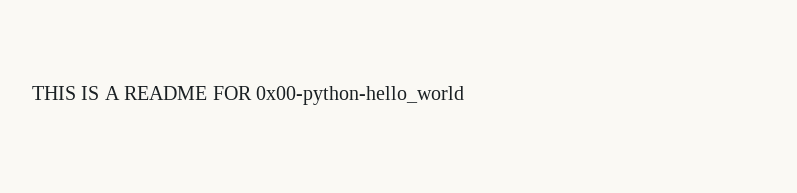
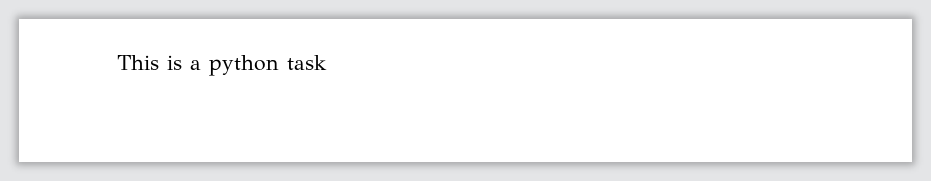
- THIS IS A README FOR 0x00-python-hello_world
+ This is a python task

